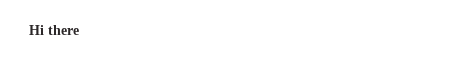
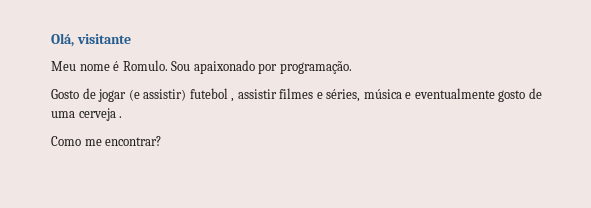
- Hi there
+ Olá, visitante
+ Meu nome é Romulo. Sou apaixonado por programação.
+ Gosto de jogar (e assistir) futebol , assistir filmes e séries, música e eventualmente gosto de uma cerveja .
+ Como me encontrar?

